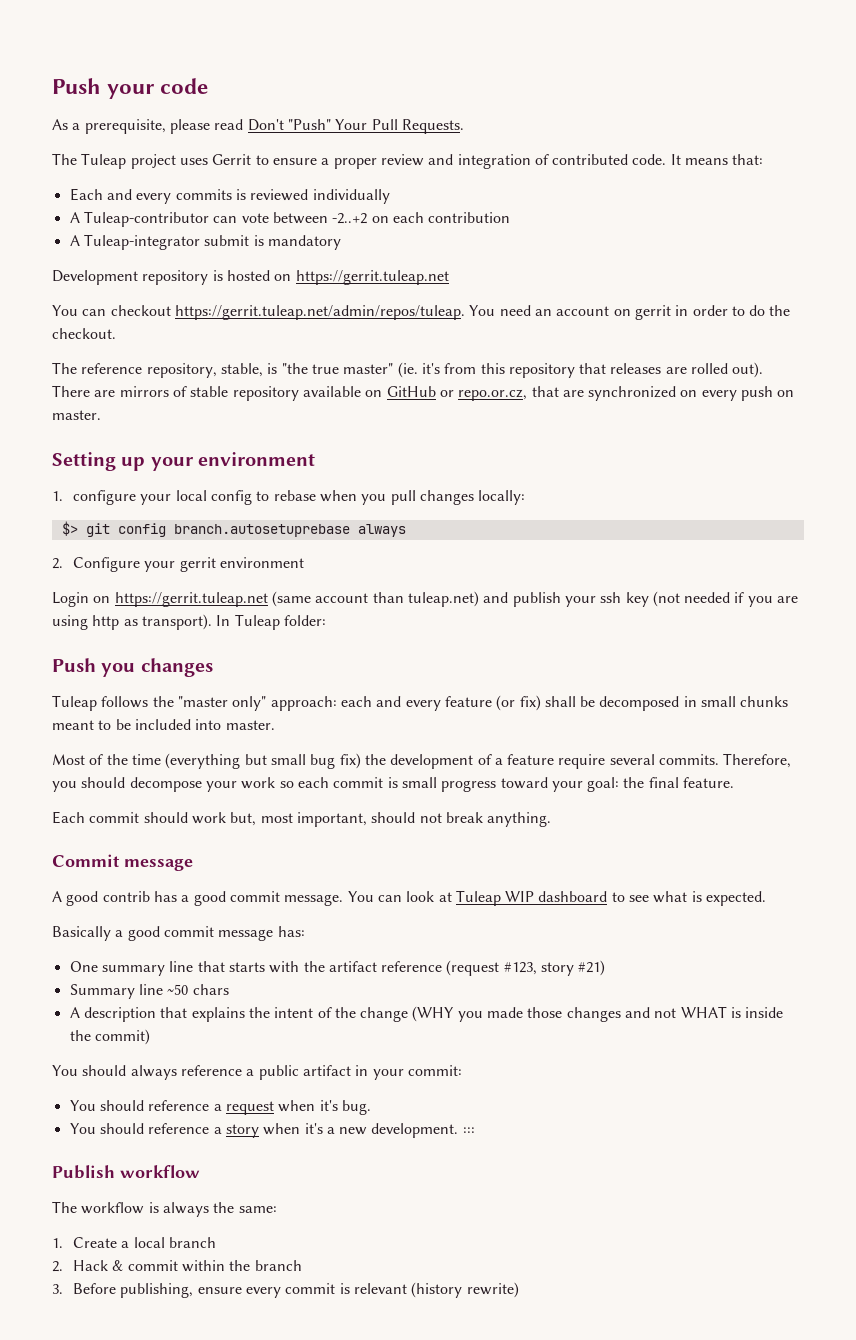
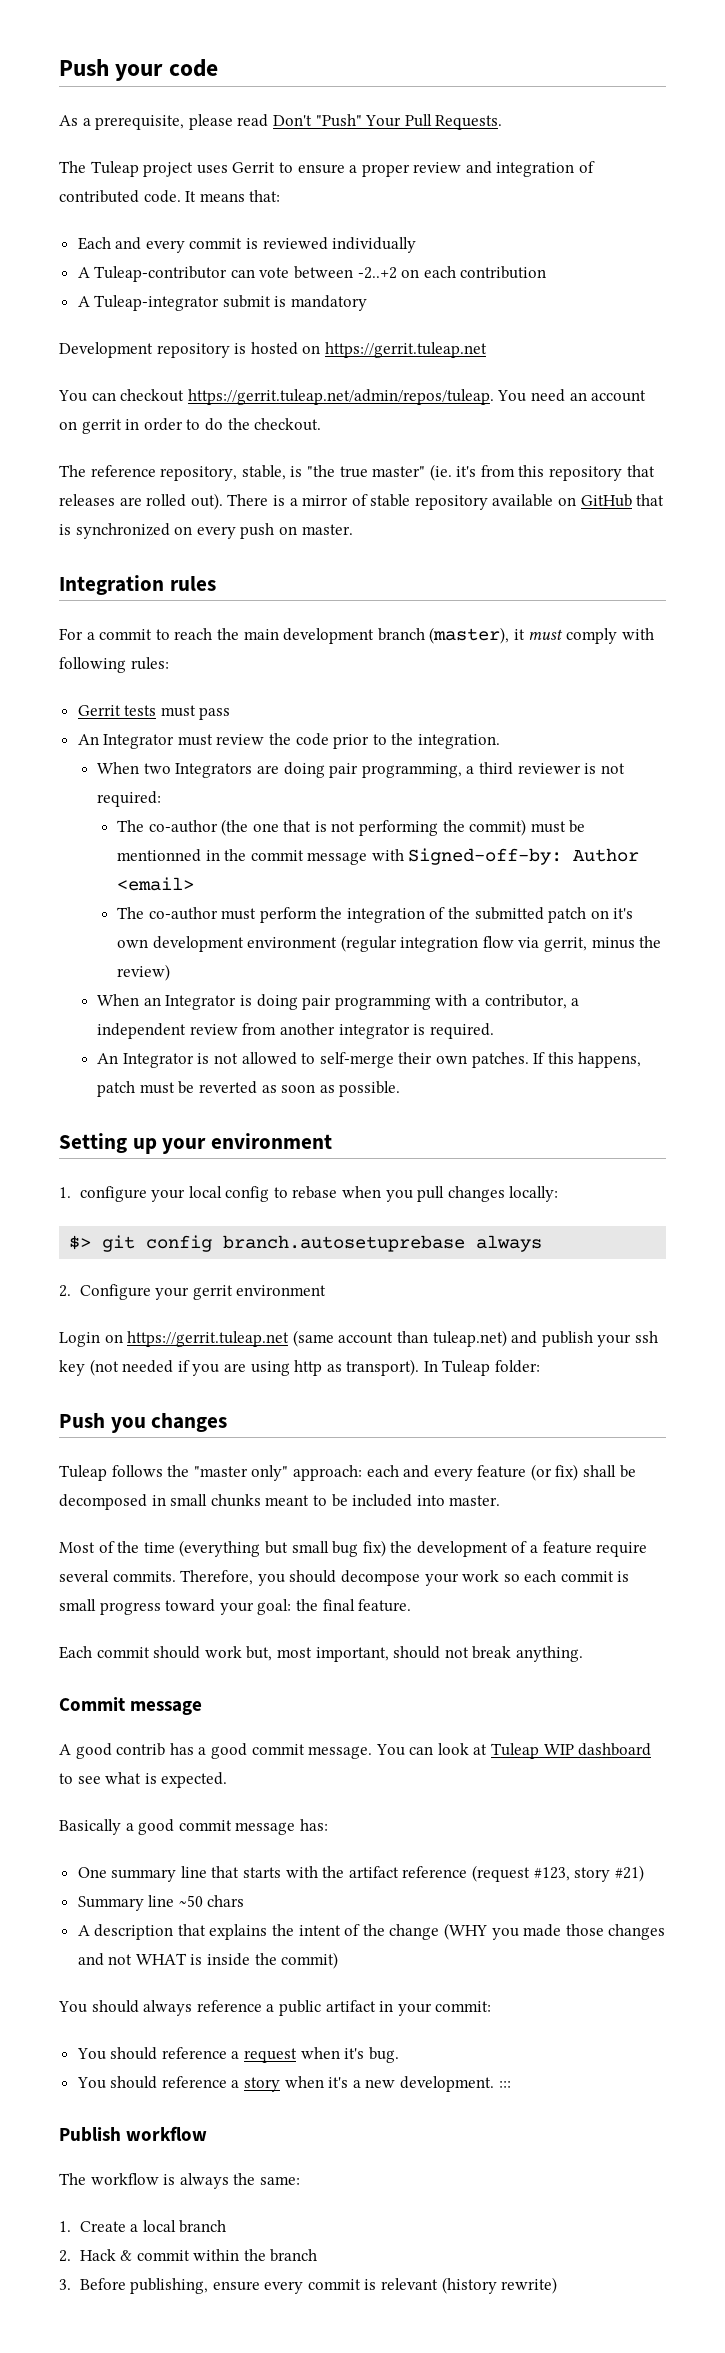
- Each and every commits is reviewed individually
+ Each and every commit is reviewed individually
- There are mirrors of stable repository available on GitHub or repo.or.cz, that are synchronized on every push on master.
+ There is a mirror of stable repository available on GitHub that is synchronized on every push on master.
+ Integration rules
+ For a commit to reach the main development branch (master), it must comply with following rules:
+ Gerrit tests must pass
+ An Integrator must review the code prior to the integration.
+ When two Integrators are doing pair programming, a third reviewer is not required:
+ The co-author (the one that is not performing the commit) must be mentionned in the commit message with Signed-off-by: Author <email>
+ The co-author must perform the integration of the submitted patch on it's own development environment (regular integration flow via gerrit, minus the review)
+ When an Integrator is doing pair programming with a contributor, a independent review from another integrator is required.
+ An Integrator is not allowed to self-merge their own patches. If this happens, patch must be reverted as soon as possible.

